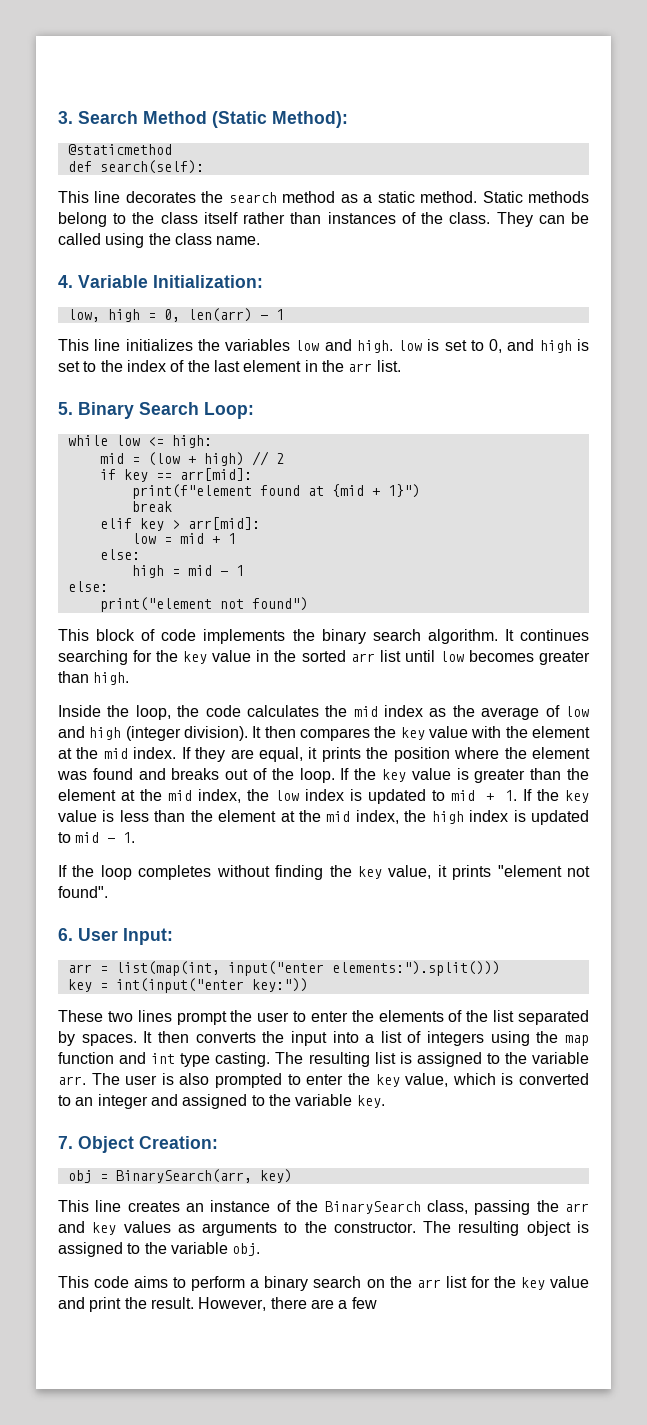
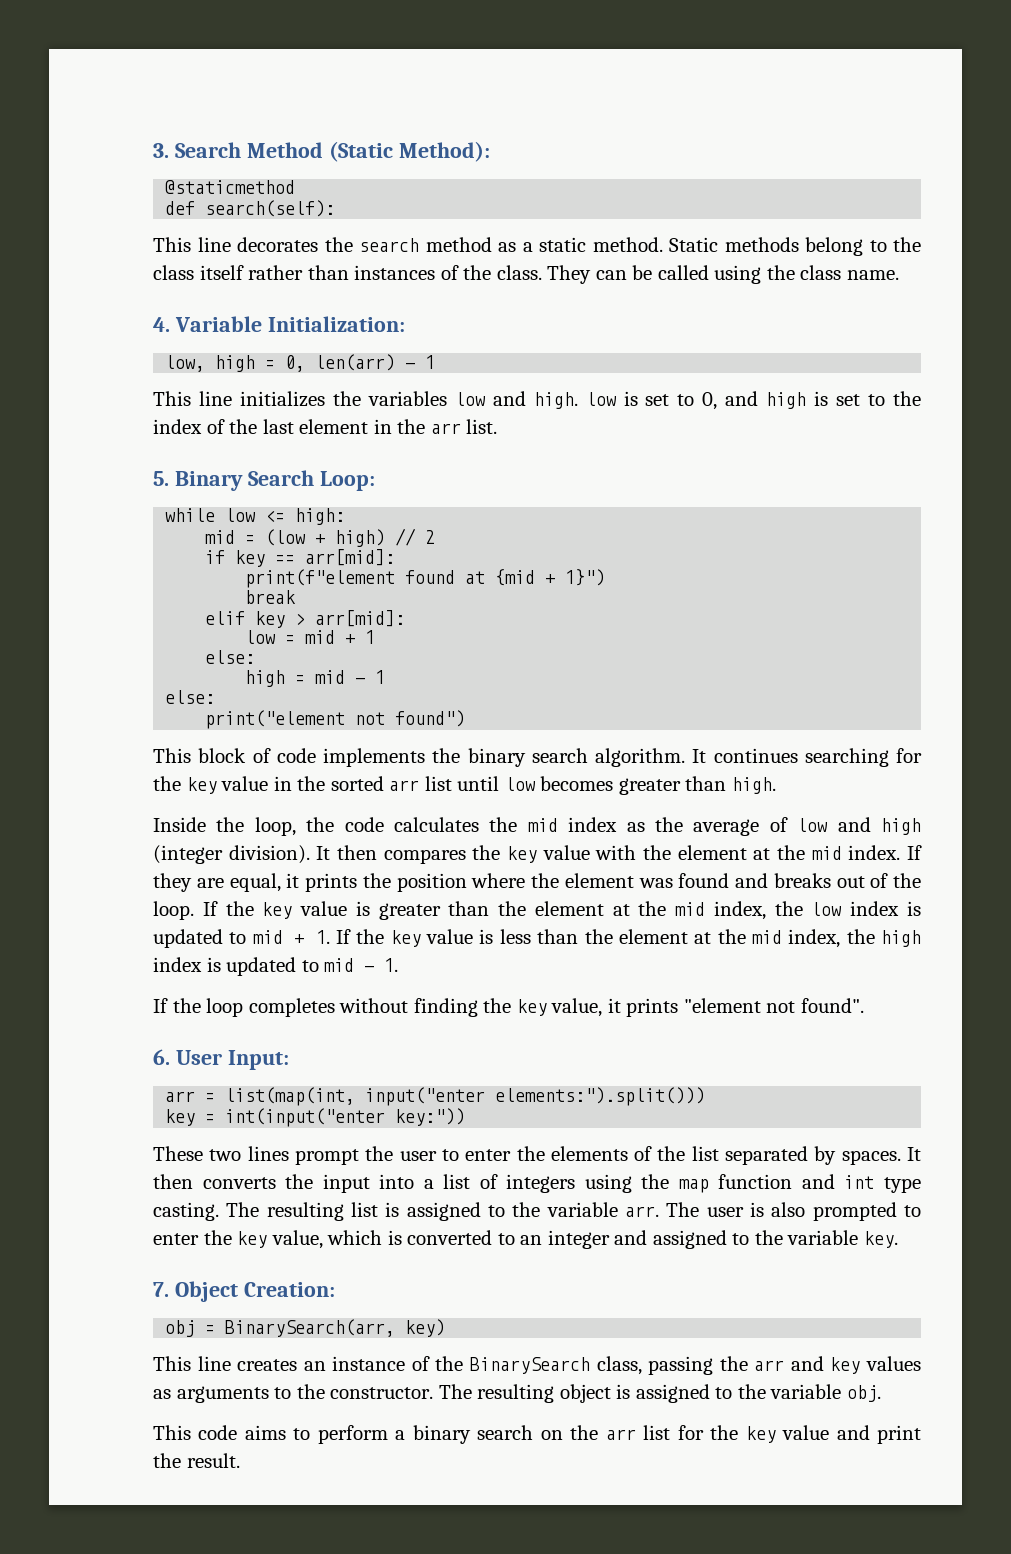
- However, there are a few

